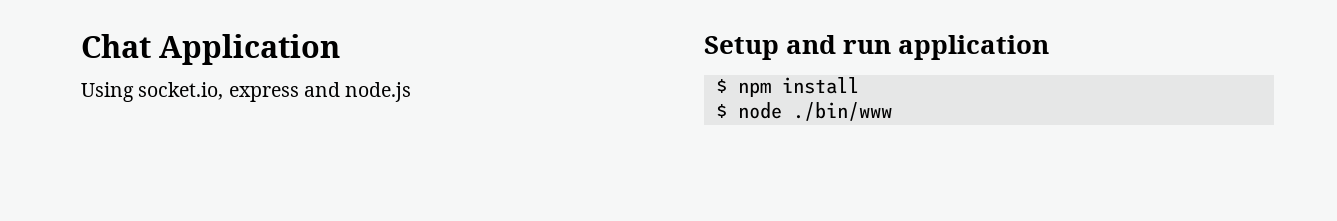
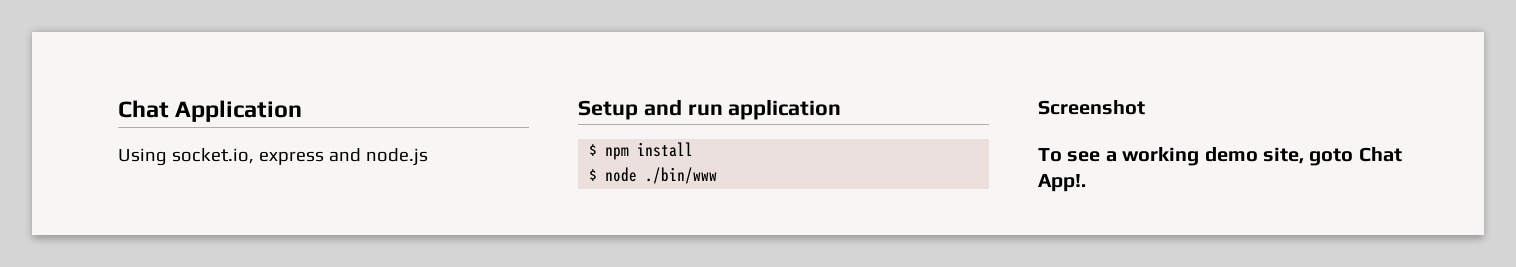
+ Screenshot
+ To see a working demo site, goto Chat App!.

